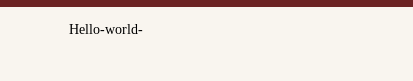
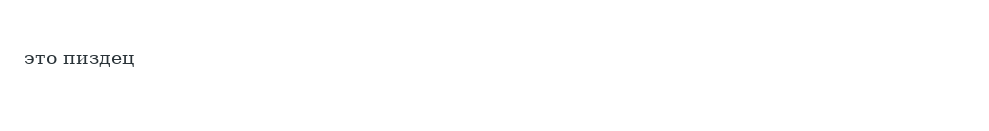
- Hello-world-
+ это пиздец

